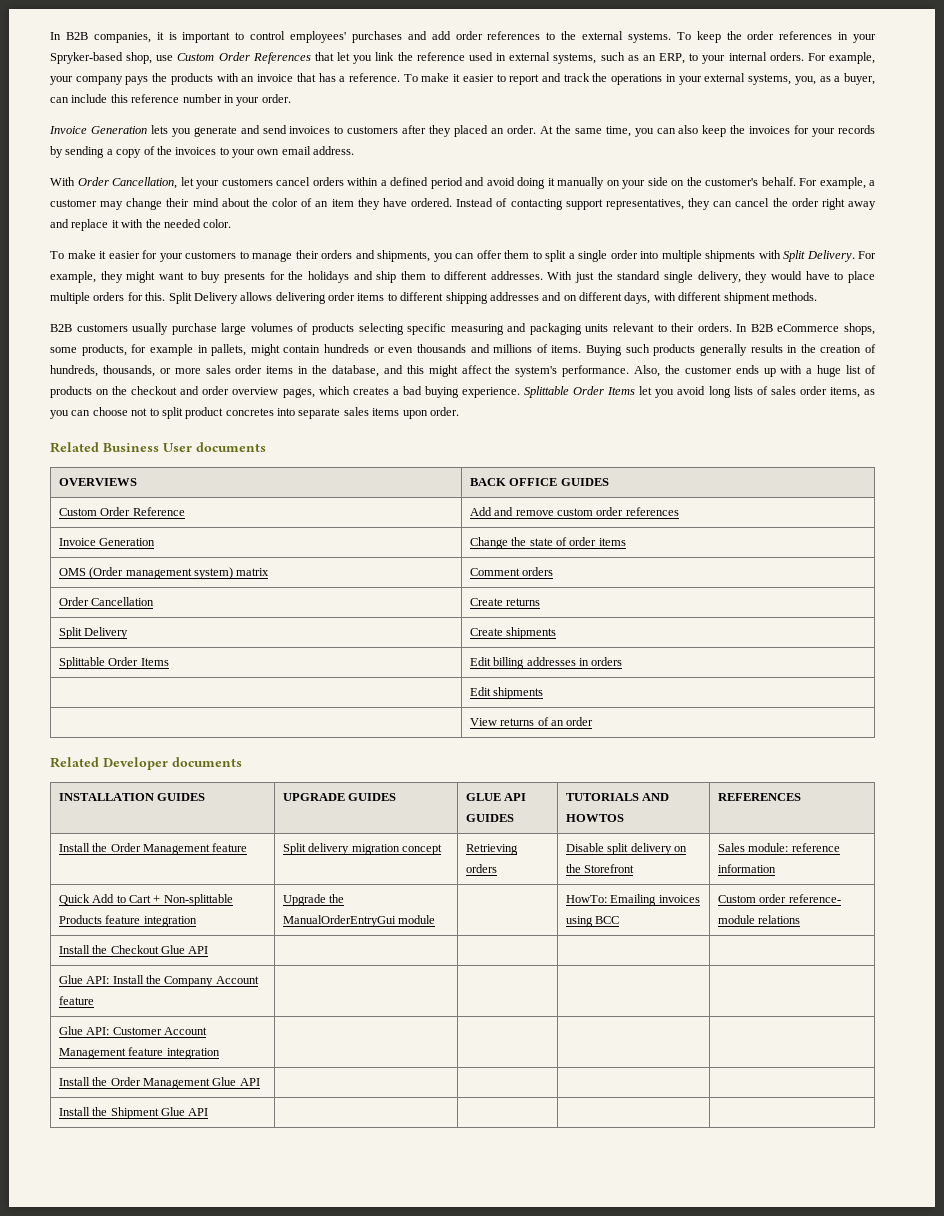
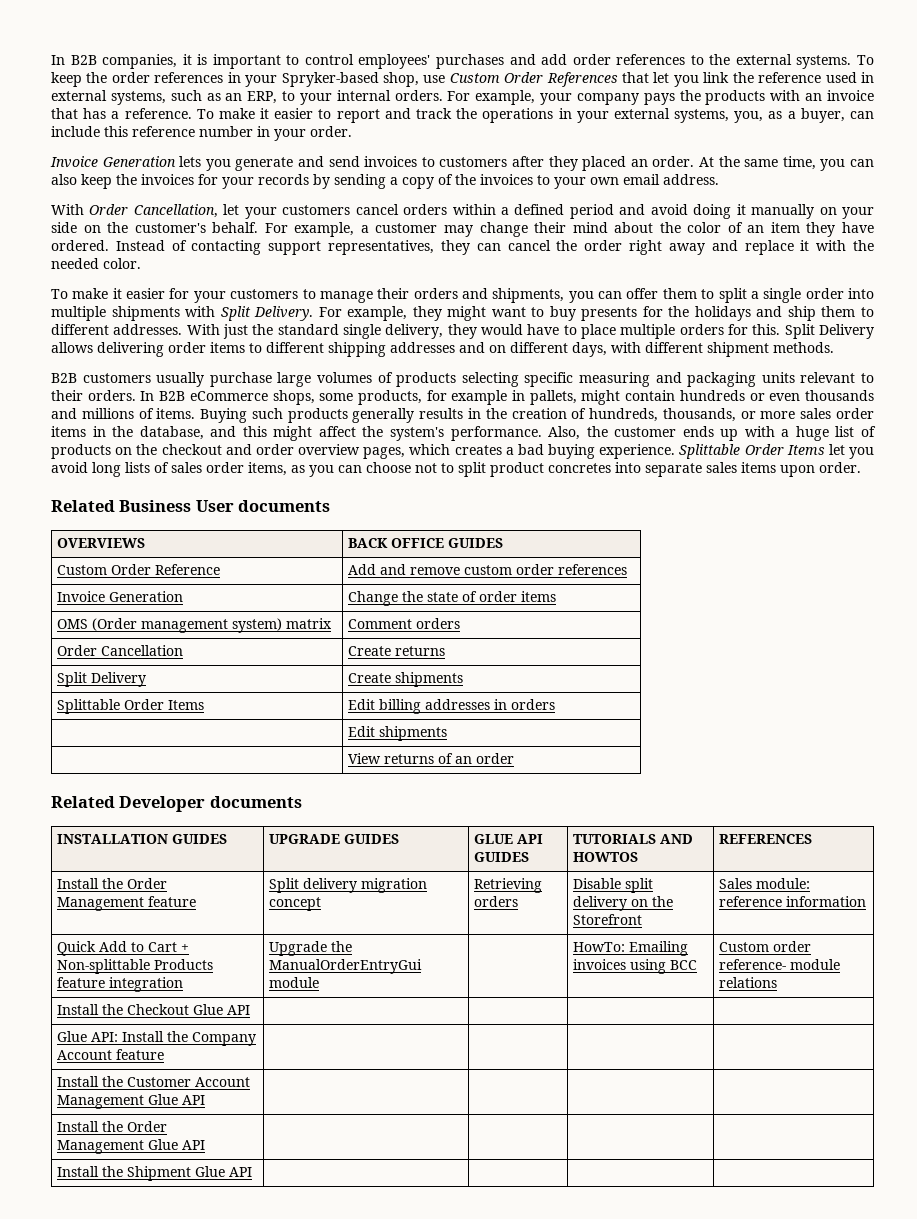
- Glue API: Customer Account Management feature integration | | | |
+ Install the Customer Account Management Glue API | | | |

